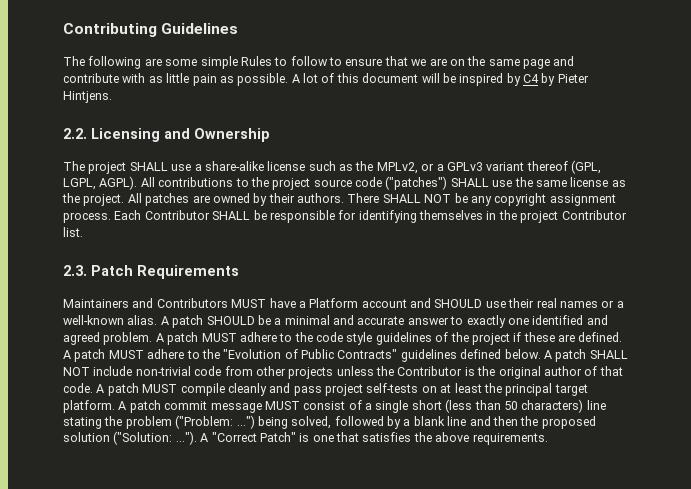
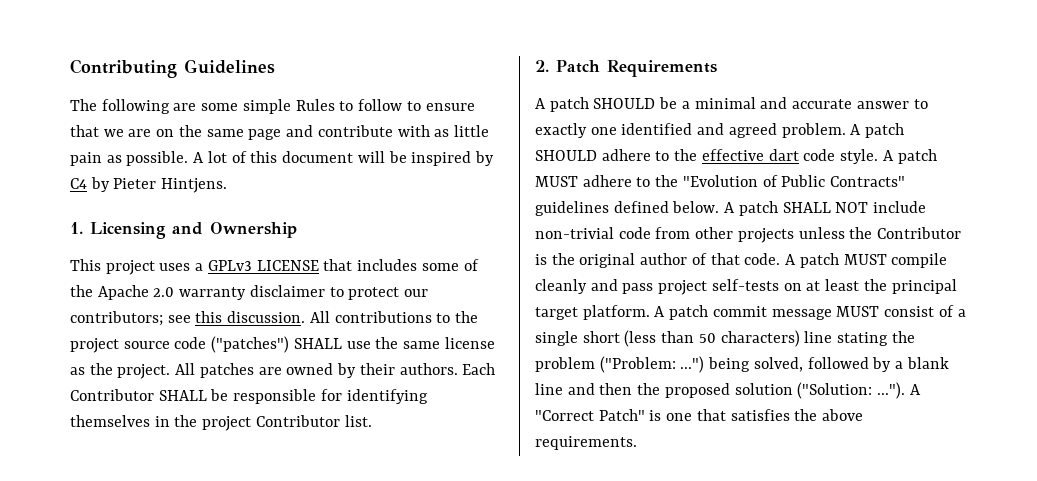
- 2.2. Licensing and Ownership
+ 1. Licensing and Ownership
- The project SHALL use a share-alike license such as the MPLv2, or a GPLv3 variant thereof (GPL, LGPL, AGPL).
+ This project uses a GPLv3 LICENSE that includes some of the Apache 2.0 warranty disclaimer to protect our contributors; see this discussion.
- There SHALL NOT be any copyright assignment process.
- 2.3. Patch Requirements
+ 2. Patch Requirements
- Maintainers and Contributors MUST have a Platform account and SHOULD use their real names or a well-known alias.
- A patch MUST adhere to the code style guidelines of the project if these are defined.
+ A patch SHOULD adhere to the effective dart code style.

